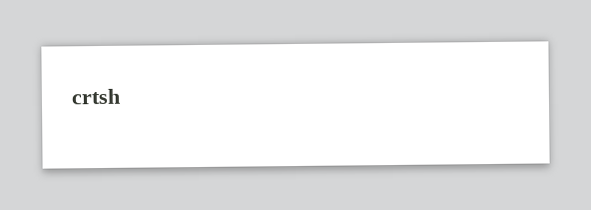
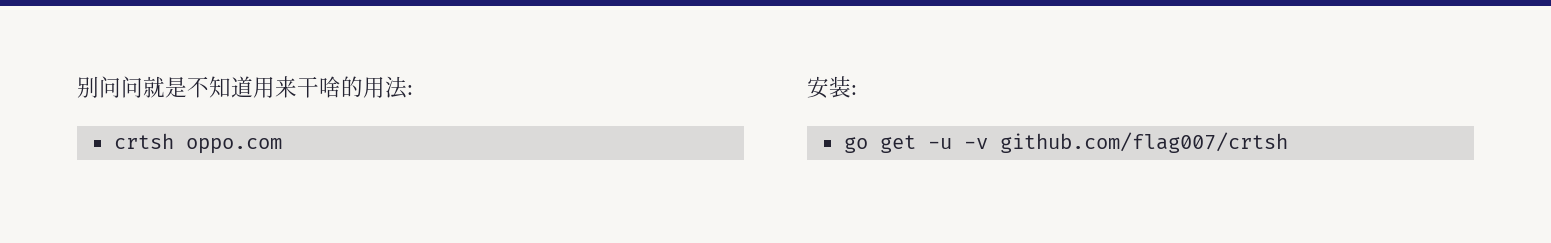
- crtsh
+ 别问问就是不知道用来干啥的用法:
+ crtsh oppo.com
+ 安装:
+ go get -u -v github.com/flag007/crtsh

